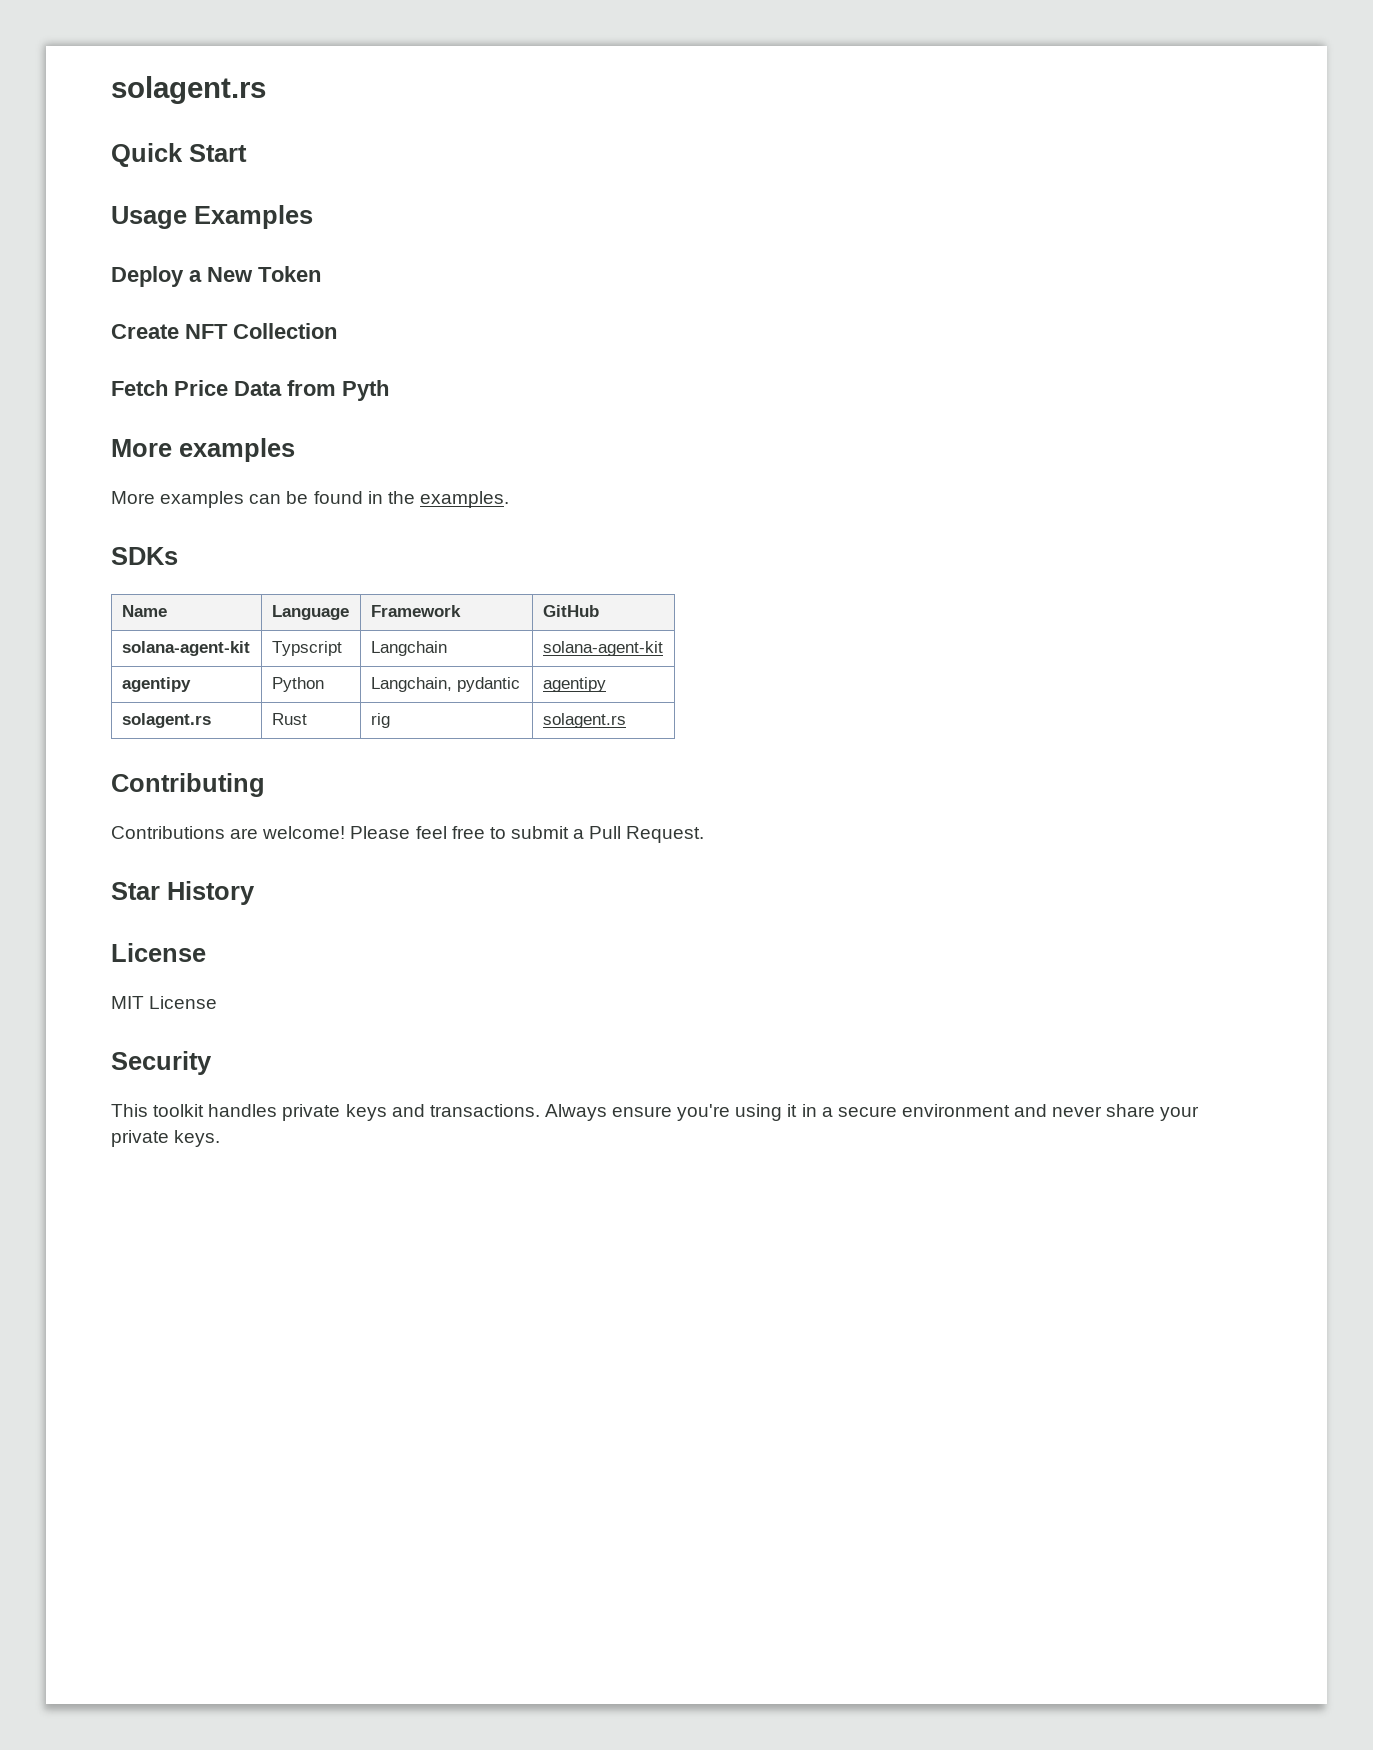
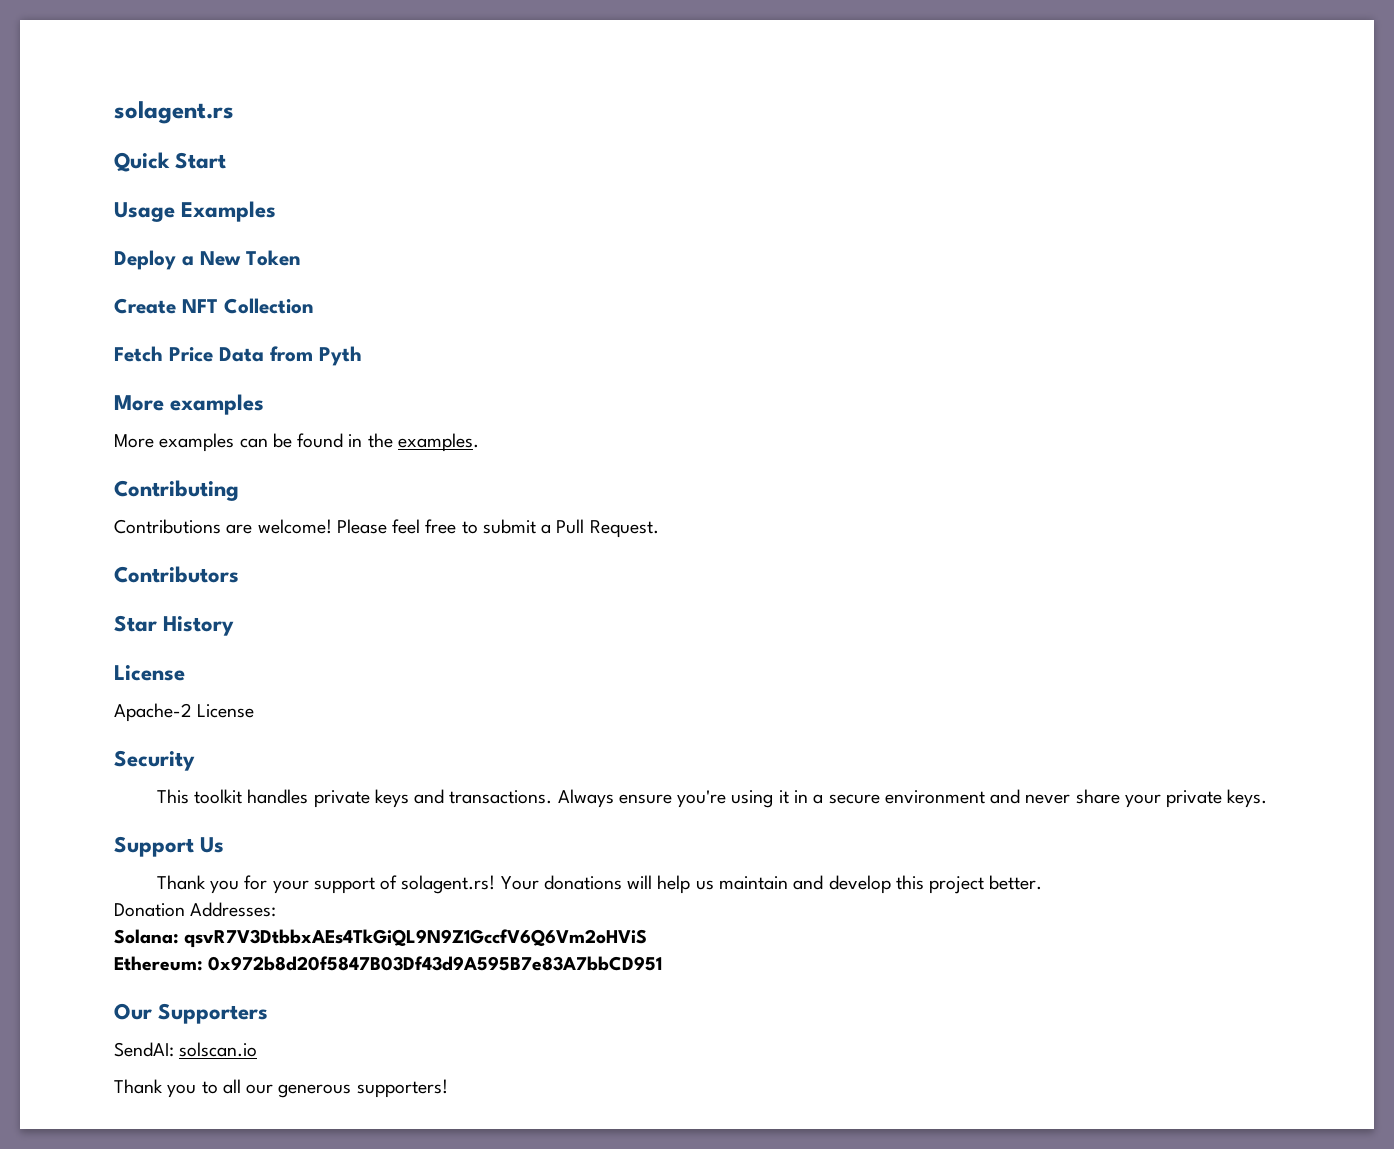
- SDKs
- Name | Language | Framework | GitHub
- solana-agent-kit | Typscript | Langchain | solana-agent-kit
- agentipy | Python | Langchain, pydantic | agentipy
- solagent.rs | Rust | rig | solagent.rs
+ Contributors
- MIT License
+ Apache-2 License
+ Support Us
+ Thank you for your support of solagent.rs! Your donations will help us maintain and develop this project better.
+ Donation Addresses:
+ Solana: qsvR7V3DtbbxAEs4TkGiQL9N9Z1GccfV6Q6Vm2oHViS
+ Ethereum: 0x972b8d20f5847B03Df43d9A595B7e83A7bbCD951
+ Our Supporters
+ SendAI: solscan.io
+ Thank you to all our generous supporters!

